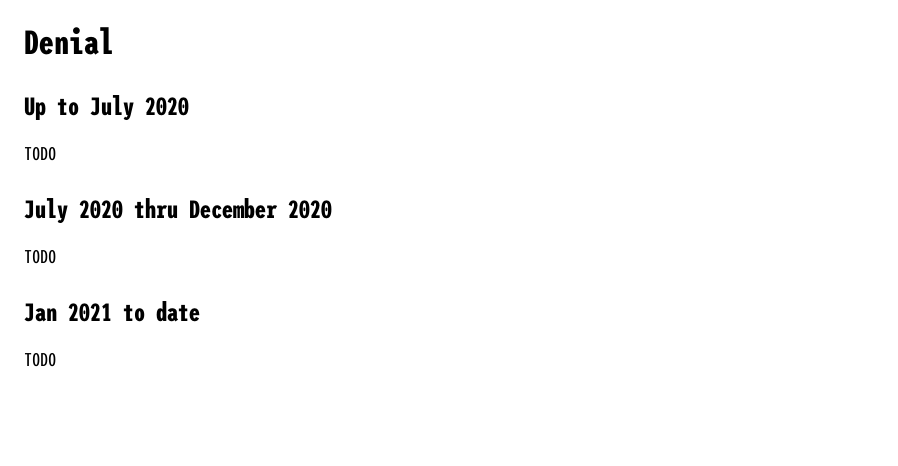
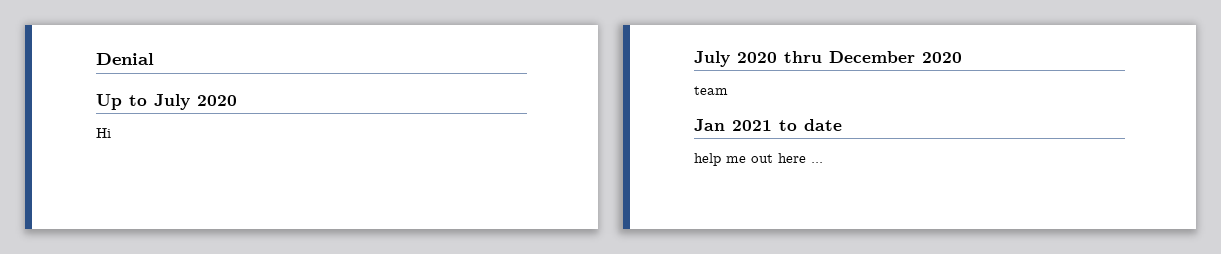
  Up to July 2020
- TODO
+ Hi
  July 2020 thru December 2020
- TODO
+ team
  Jan 2021 to date
- TODO
+ help me out here ...

